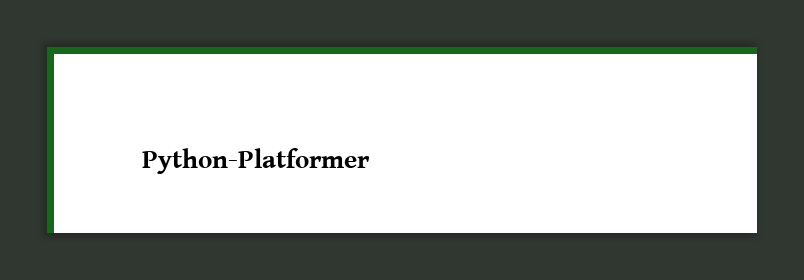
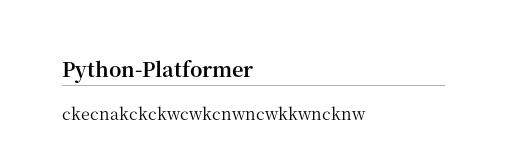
+ ckecnakckckwcwkcnwncwkkwncknw

